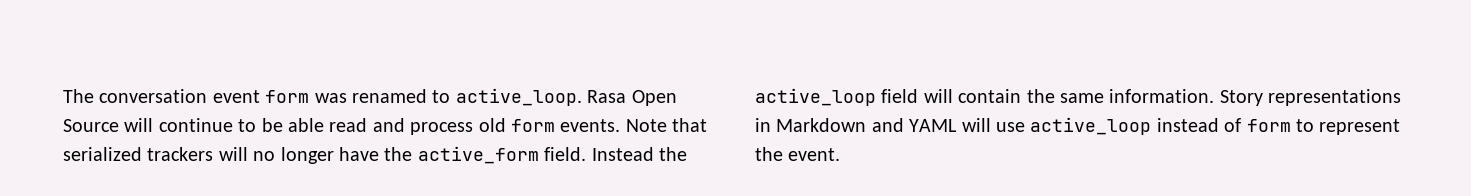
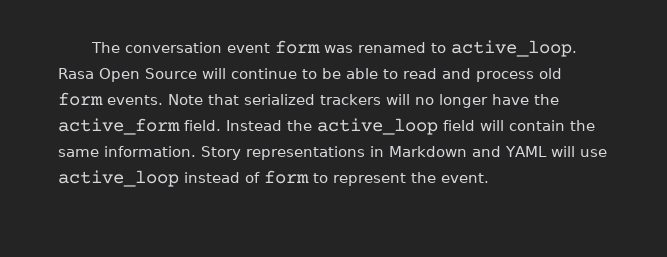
- Rasa Open Source will continue to be able read and process old form events.
+ Rasa Open Source will continue to be able to read and process old form events.

